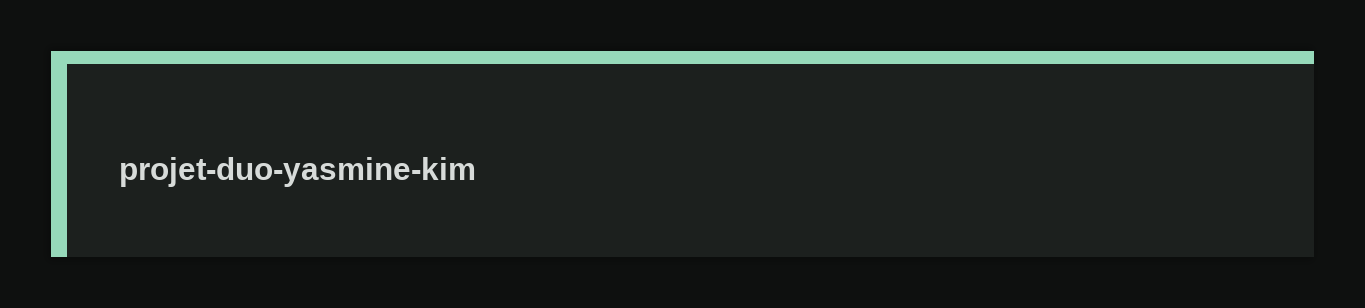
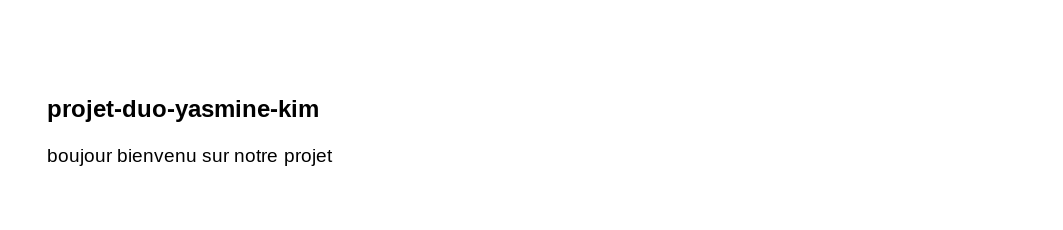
+ boujour bienvenu sur notre projet

